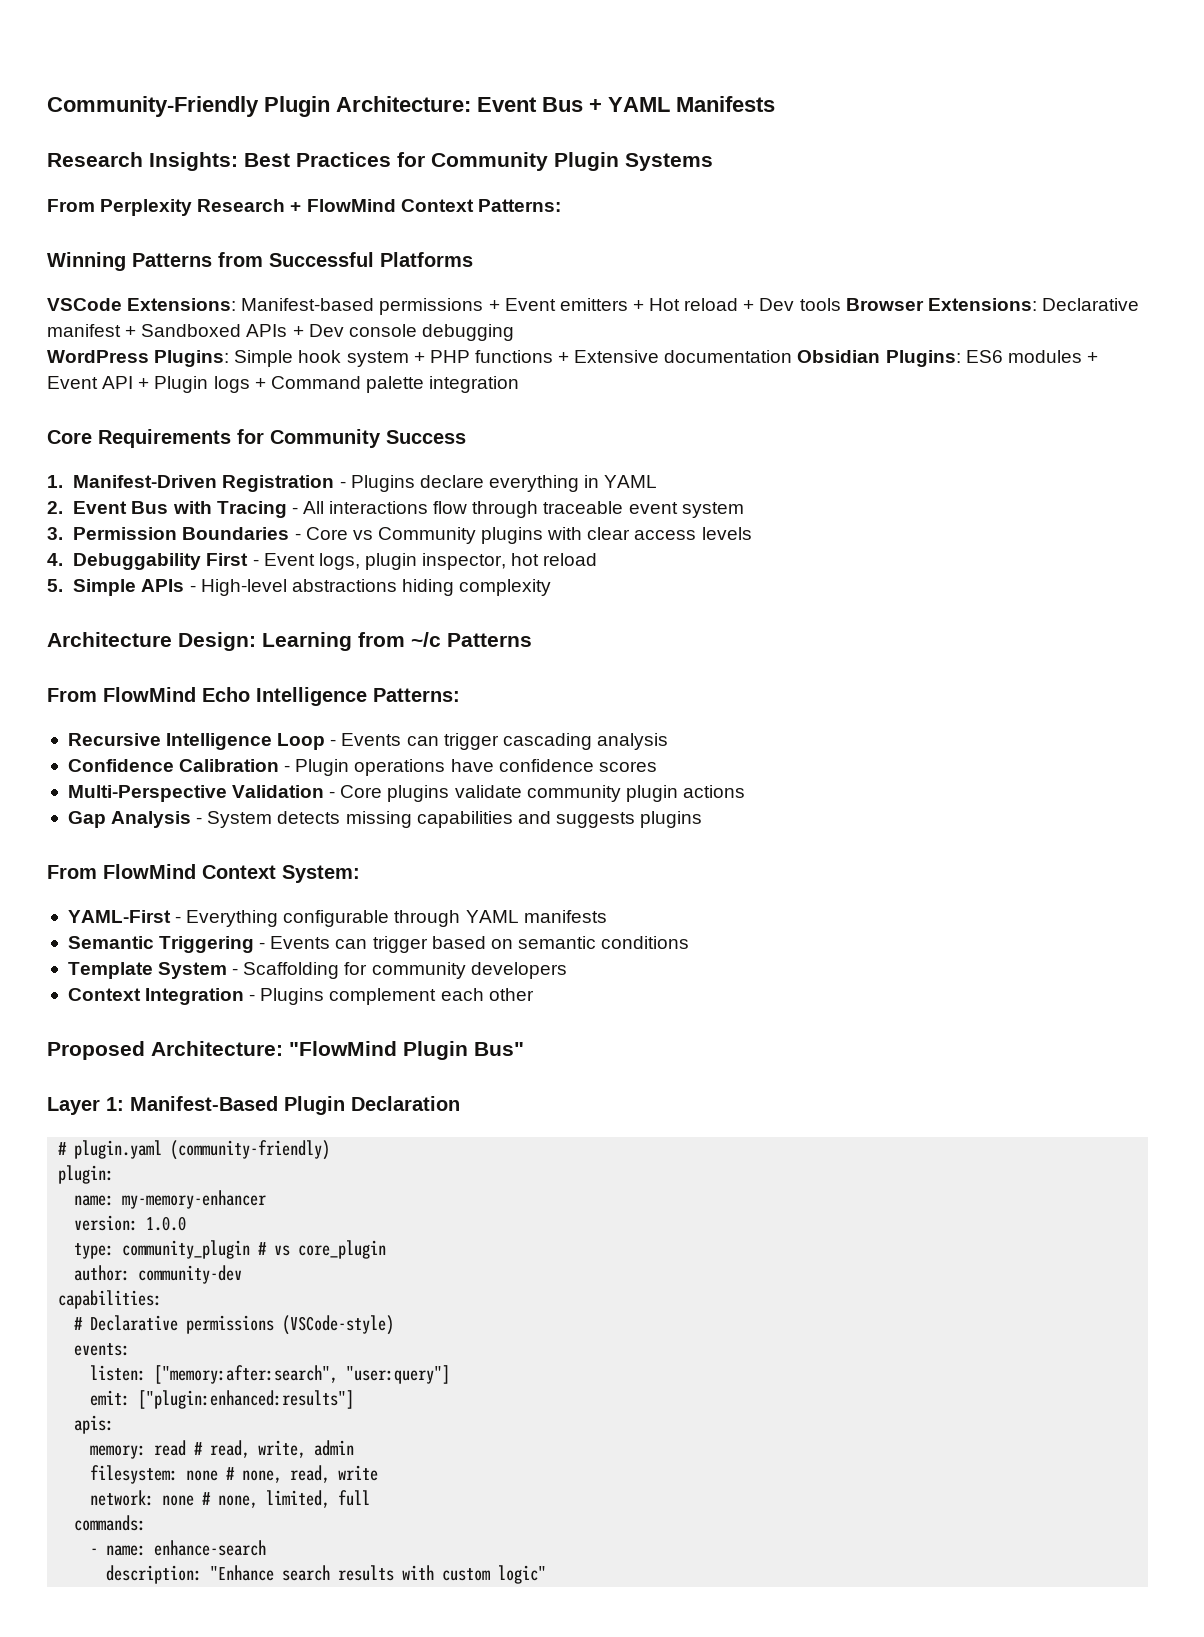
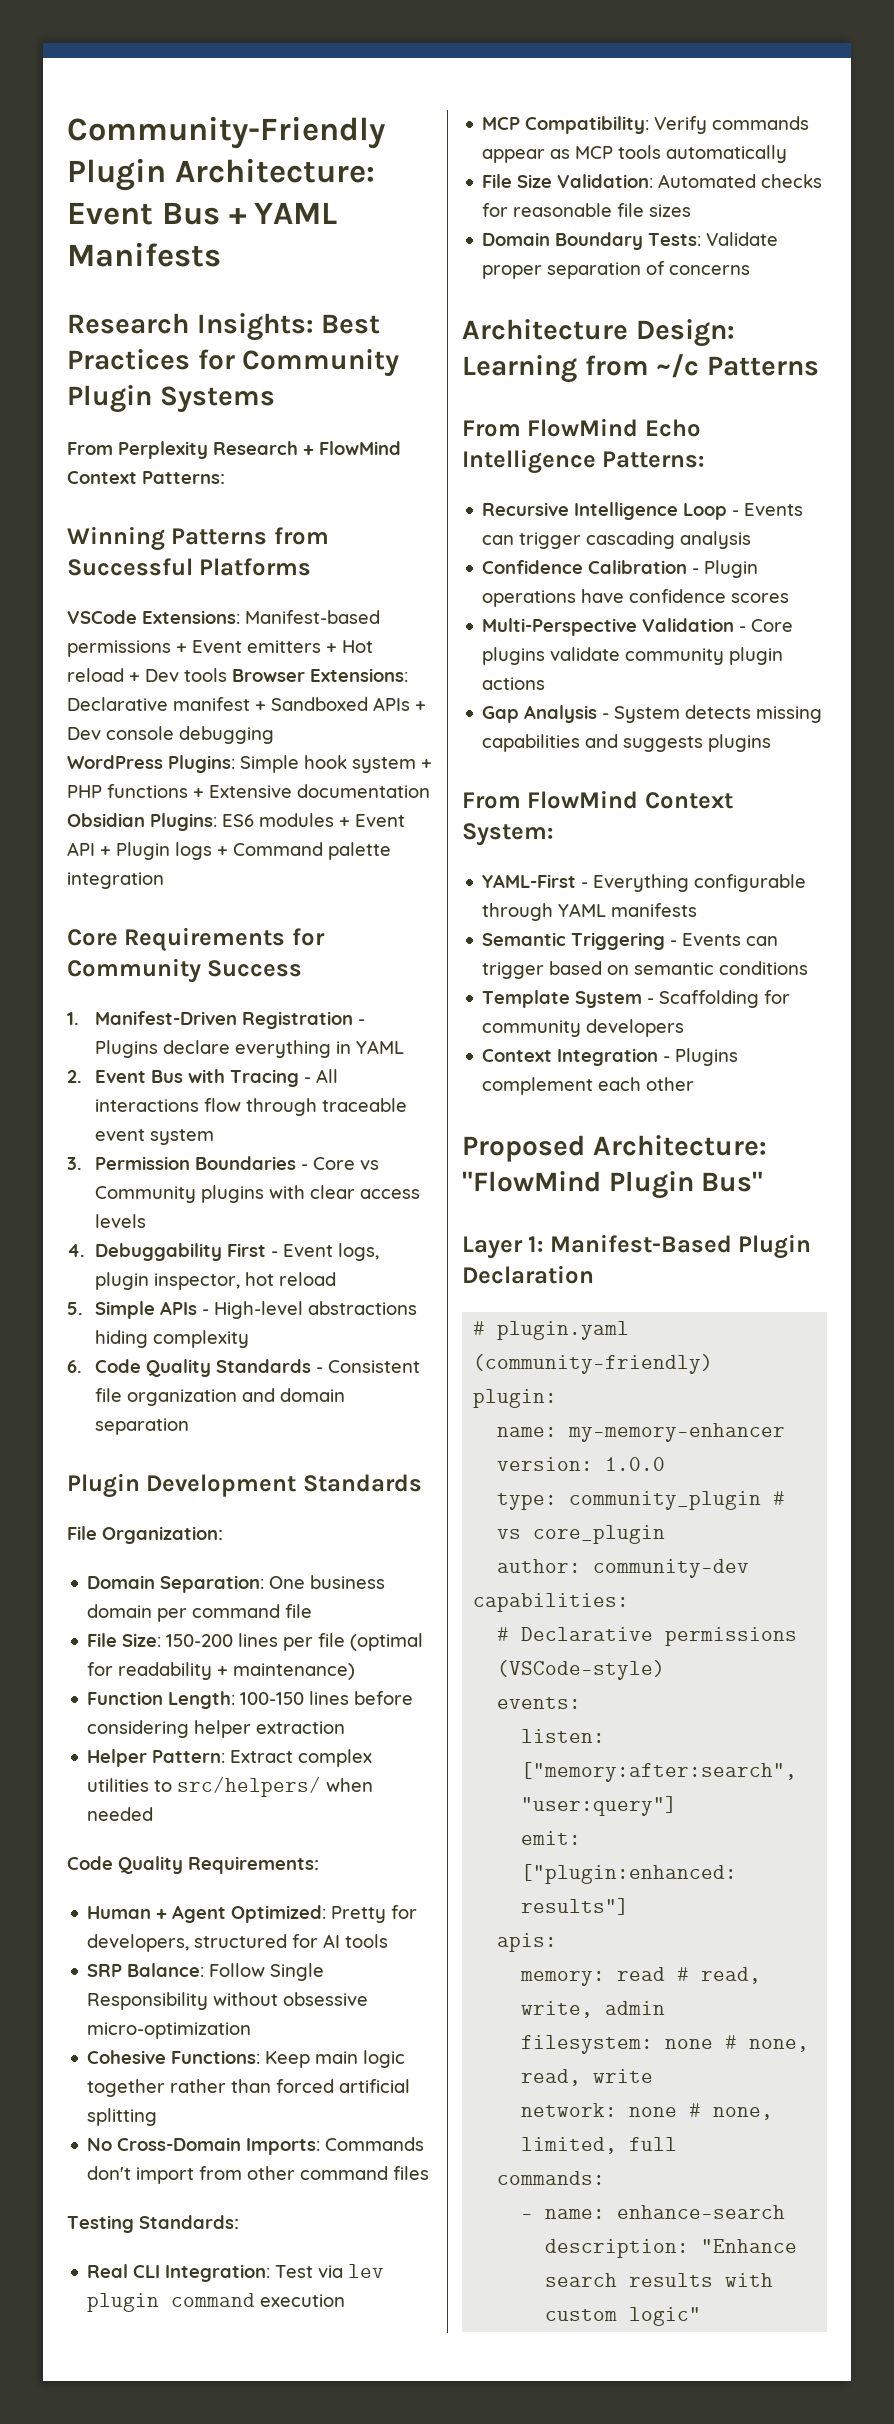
+ 6. Code Quality Standards - Consistent file organization and domain separation
+ Plugin Development Standards
+ File Organization:
+ Domain Separation: One business domain per command file
+ File Size: 150-200 lines per file (optimal for readability + maintenance)
+ Function Length: 100-150 lines before considering helper extraction
+ Helper Pattern: Extract complex utilities to src/helpers/ when needed
+ Code Quality Requirements:
+ Human + Agent Optimized: Pretty for developers, structured for AI tools
+ SRP Balance: Follow Single Responsibility without obsessive micro-optimization
+ Cohesive Functions: Keep main logic together rather than forced artificial splitting
+ No Cross-Domain Imports: Commands don't import from other command files
+ Testing Standards:
+ Real CLI Integration: Test via lev plugin command execution
+ MCP Compatibility: Verify commands appear as MCP tools automatically
+ File Size Validation: Automated checks for reasonable file sizes
+ Domain Boundary Tests: Validate proper separation of concerns

